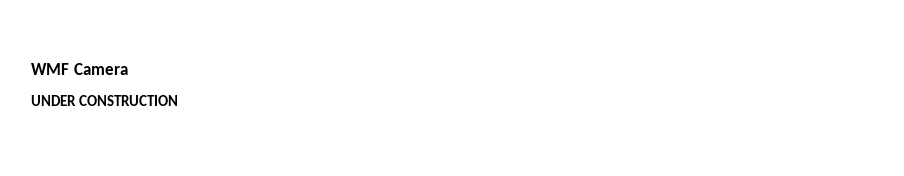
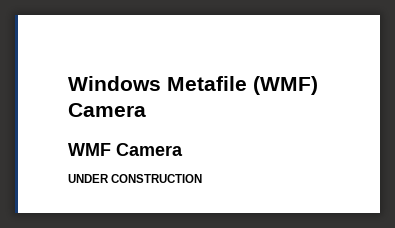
+ Windows Metafile (WMF) Camera

